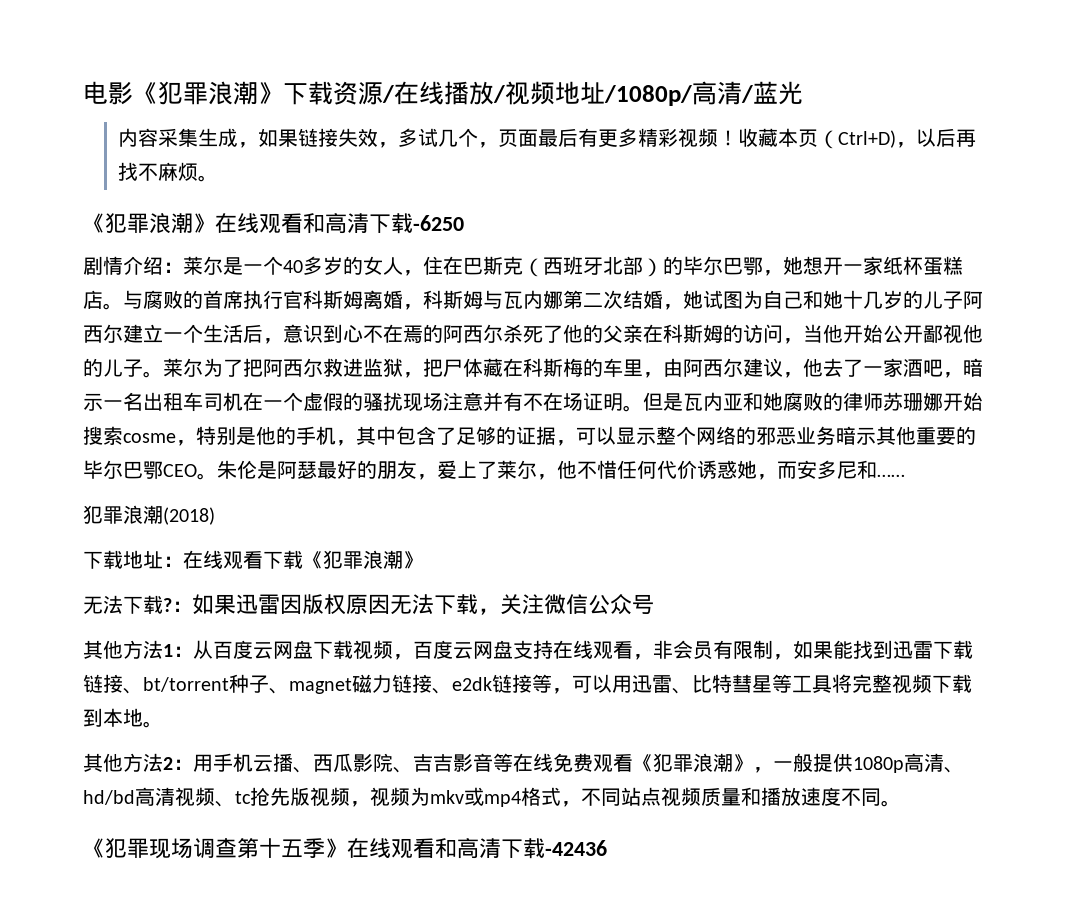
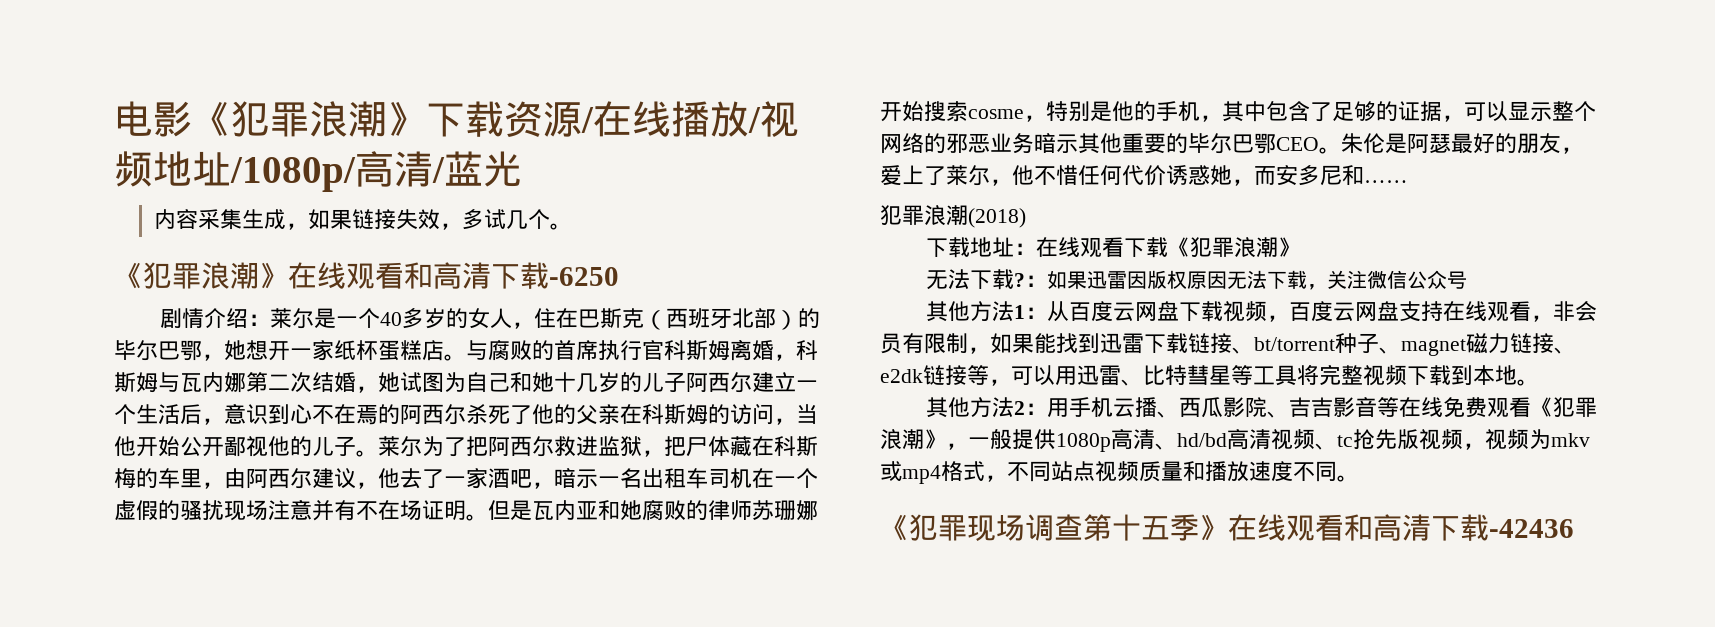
- 内容采集生成，如果链接失效，多试几个，页面最后有更多精彩视频！收藏本页（Ctrl+D)，以后再找不麻烦。
+ 内容采集生成，如果链接失效，多试几个。

